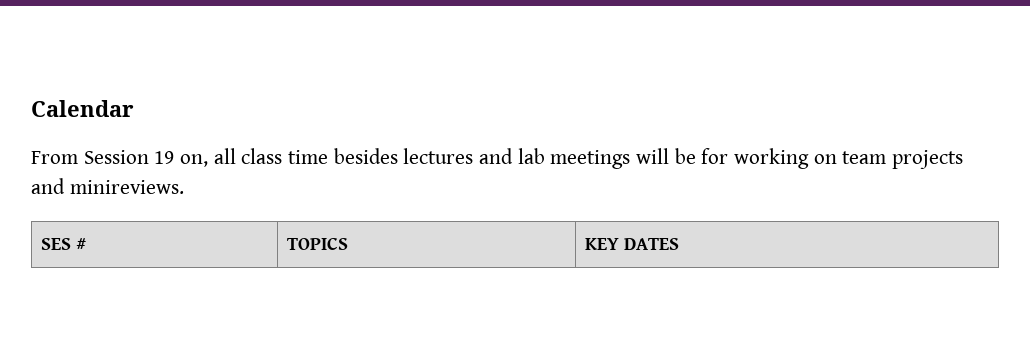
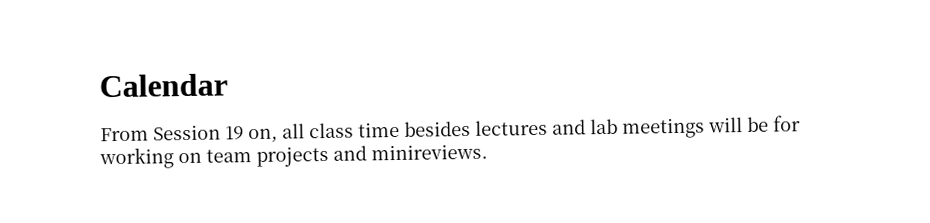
- SES # | TOPICS | KEY DATES

